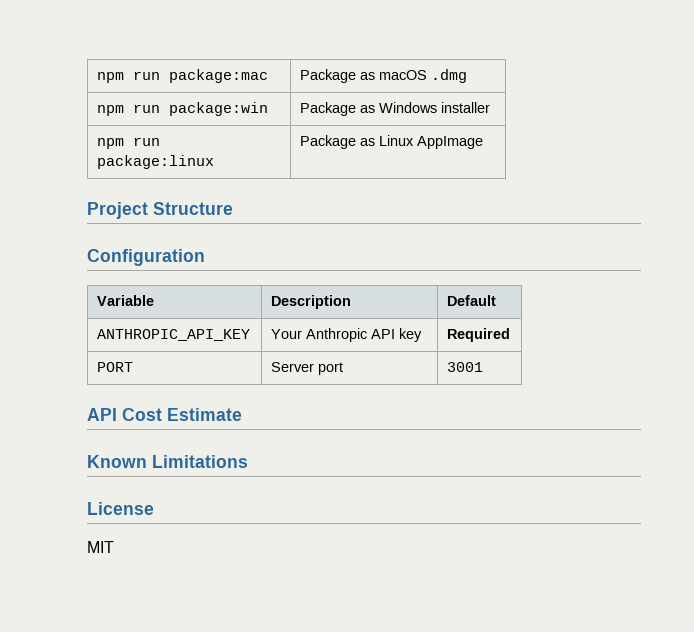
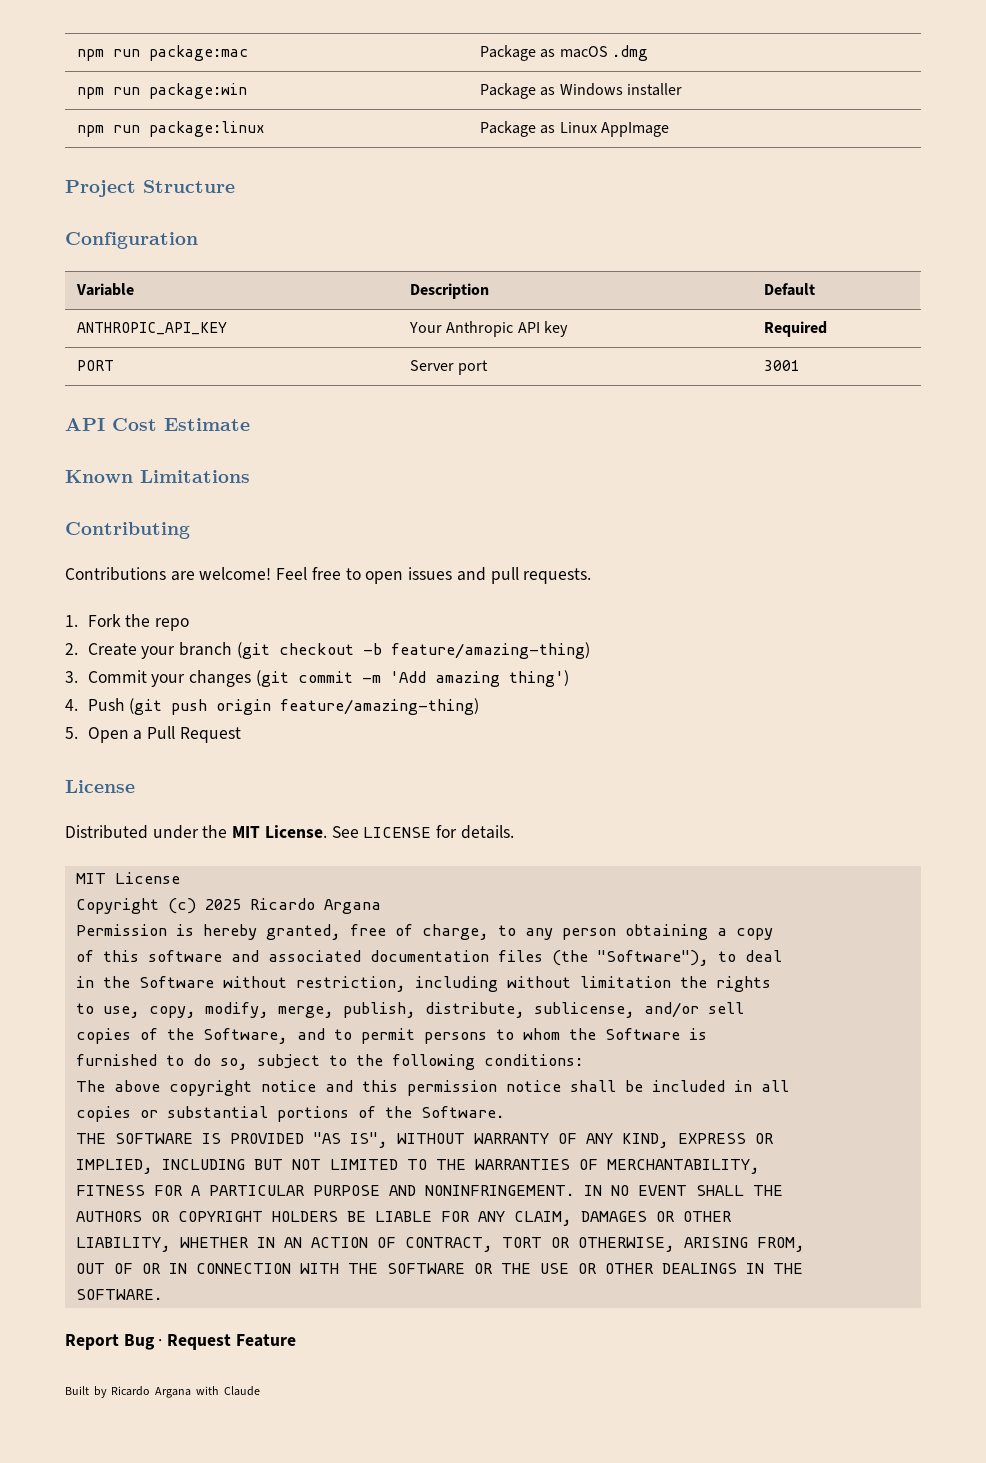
+ Contributing
+ Contributions are welcome! Feel free to open issues and pull requests.
+ 1. Fork the repo
+ 2. Create your branch (git checkout -b feature/amazing-thing)
+ 3. Commit your changes (git commit -m 'Add amazing thing')
+ 4. Push (git push origin feature/amazing-thing)
+ 5. Open a Pull Request
  License
- MIT
+ Distributed under the MIT License. See LICENSE for details.
+ MIT License
+ Copyright (c) 2025 Ricardo Argana
+ Permission is hereby granted, free of charge, to any person obtaining a copy
+ of this software and associated documentation files (the "Software"), to deal
+ in the Software without restriction, including without limitation the rights
+ to use, copy, modify, merge, publish, distribute, sublicense, and/or sell
+ copies of the Software, and to permit persons to whom the Software is
+ furnished to do so, subject to the following conditions:
+ The above copyright notice and this permission notice shall be included in all
+ copies or substantial portions of the Software.
+ THE SOFTWARE IS PROVIDED "AS IS", WITHOUT WARRANTY OF ANY KIND, EXPRESS OR
+ IMPLIED, INCLUDING BUT NOT LIMITED TO THE WARRANTIES OF MERCHANTABILITY,
+ FITNESS FOR A PARTICULAR PURPOSE AND NONINFRINGEMENT. IN NO EVENT SHALL THE
+ AUTHORS OR COPYRIGHT HOLDERS BE LIABLE FOR ANY CLAIM, DAMAGES OR OTHER
+ LIABILITY, WHETHER IN AN ACTION OF CONTRACT, TORT OR OTHERWISE, ARISING FROM,
+ OUT OF OR IN CONNECTION WITH THE SOFTWARE OR THE USE OR OTHER DEALINGS IN THE
+ SOFTWARE.
+ Report Bug · Request Feature
+ Built by Ricardo Argana with Claude

